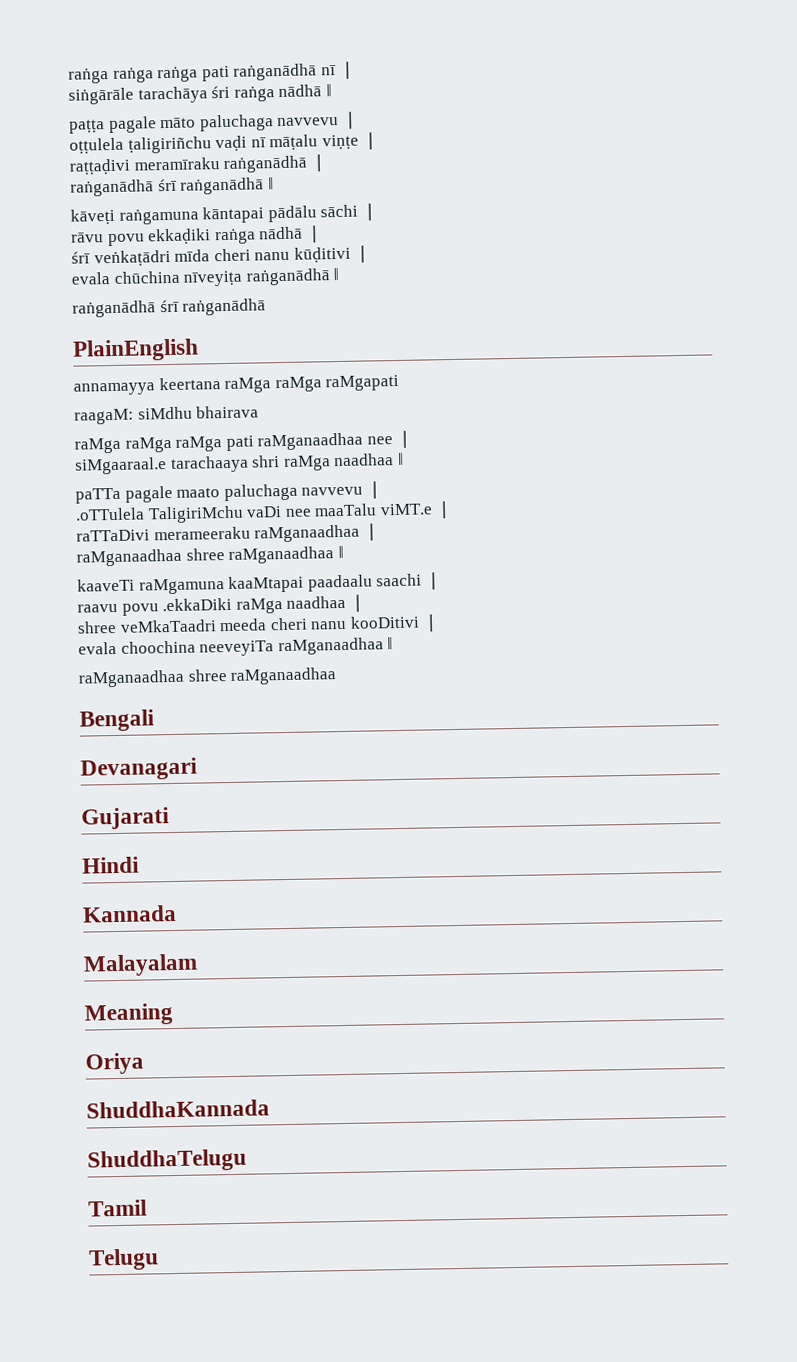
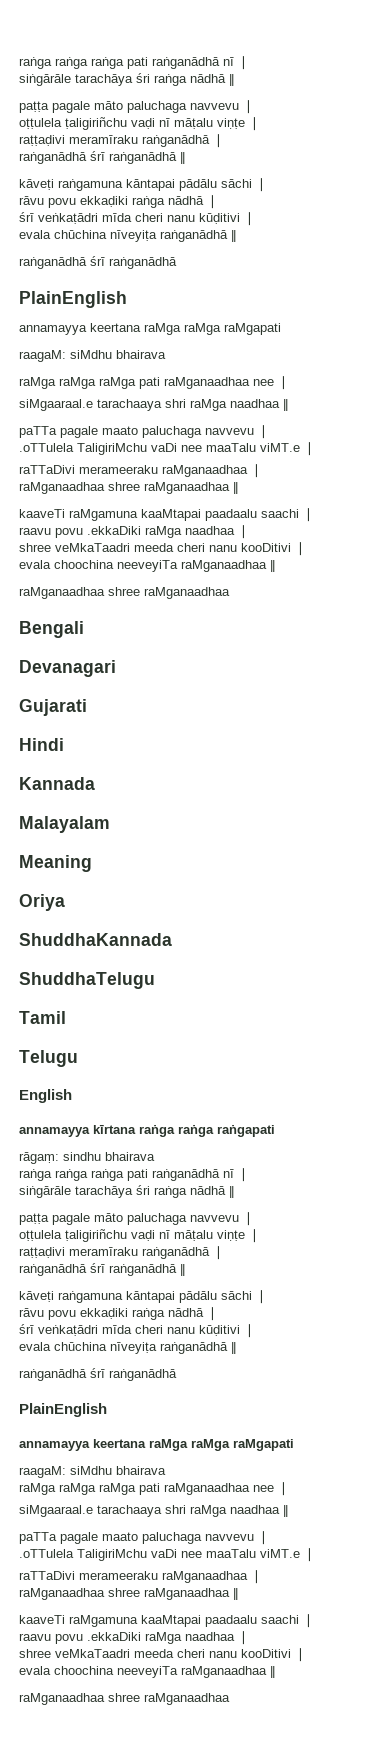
+ English
+ annamayya kīrtana raṅga raṅga raṅgapati
+ rāgaṃ: sindhu bhairava
+ raṅga raṅga raṅga pati raṅganādhā nī ❘
+ siṅgārāle tarachāya śri raṅga nādhā ‖
+ paṭṭa pagale māto paluchaga navvevu ❘
+ oṭṭulela ṭaligiriñchu vaḍi nī māṭalu viṇṭe ❘
+ raṭṭaḍivi meramīraku raṅganādhā ❘
+ raṅganādhā śrī raṅganādhā ‖
+ kāveṭi raṅgamuna kāntapai pādālu sāchi ❘
+ rāvu povu ekkaḍiki raṅga nādhā ❘
+ śrī veṅkaṭādri mīda cheri nanu kūḍitivi ❘
+ evala chūchina nīveyiṭa raṅganādhā ‖
+ raṅganādhā śrī raṅganādhā
+ PlainEnglish
+ annamayya keertana raMga raMga raMgapati
+ raagaM: siMdhu bhairava
+ raMga raMga raMga pati raMganaadhaa nee ❘
+ siMgaaraal.e tarachaaya shri raMga naadhaa ‖
+ paTTa pagale maato paluchaga navvevu ❘
+ .oTTulela TaligiriMchu vaDi nee maaTalu viMT.e ❘
+ raTTaDivi merameeraku raMganaadhaa ❘
+ raMganaadhaa shree raMganaadhaa ‖
+ kaaveTi raMgamuna kaaMtapai paadaalu saachi ❘
+ raavu povu .ekkaDiki raMga naadhaa ❘
+ shree veMkaTaadri meeda cheri nanu kooDitivi ❘
+ evala choochina neeveyiTa raMganaadhaa ‖
+ raMganaadhaa shree raMganaadhaa

